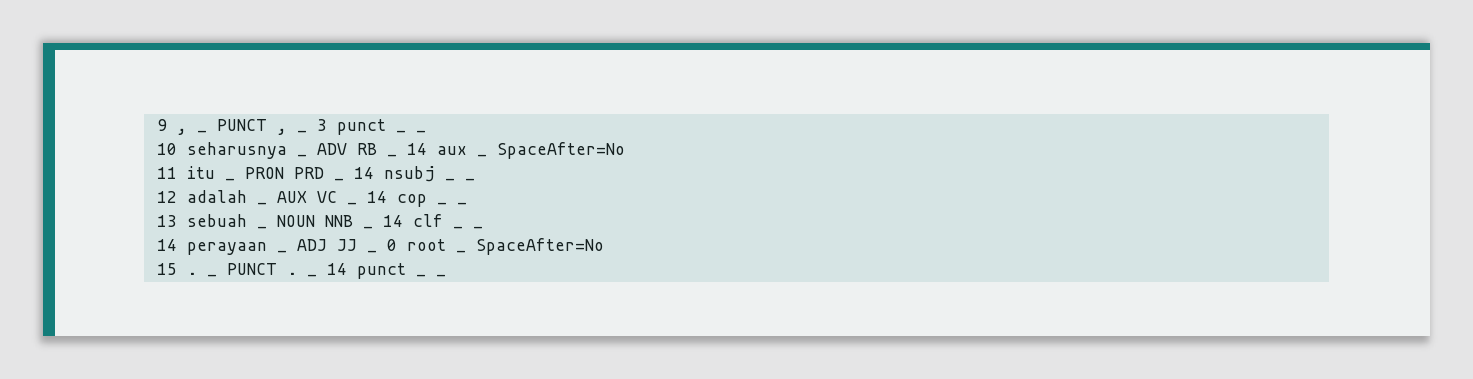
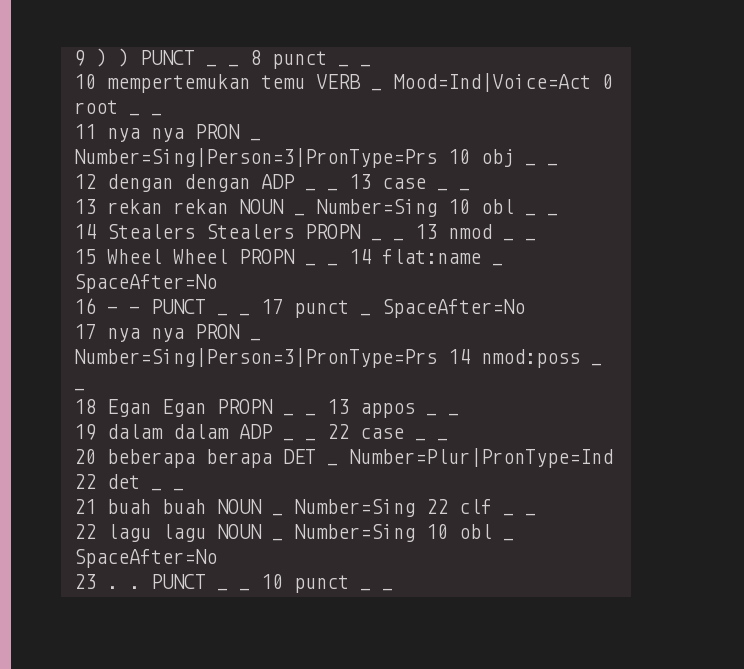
- 9 , _ PUNCT , _ 3 punct _ _
- 10 seharusnya _ ADV RB _ 14 aux _ SpaceAfter=No
+ 9 ) ) PUNCT _ _ 8 punct _ _
+ 10 mempertemukan temu VERB _ Mood=Ind|Voice=Act 0 root _ _
- 11 itu _ PRON PRD _ 14 nsubj _ _
- 12 adalah _ AUX VC _ 14 cop _ _
- 13 sebuah _ NOUN NNB _ 14 clf _ _
- 14 perayaan _ ADJ JJ _ 0 root _ SpaceAfter=No
- 15 . _ PUNCT . _ 14 punct _ _
+ 11 nya nya PRON _ Number=Sing|Person=3|PronType=Prs 10 obj _ _
+ 12 dengan dengan ADP _ _ 13 case _ _
+ 13 rekan rekan NOUN _ Number=Sing 10 obl _ _
+ 14 Stealers Stealers PROPN _ _ 13 nmod _ _
+ 15 Wheel Wheel PROPN _ _ 14 flat:name _ SpaceAfter=No
+ 16 - - PUNCT _ _ 17 punct _ SpaceAfter=No
+ 17 nya nya PRON _ Number=Sing|Person=3|PronType=Prs 14 nmod:poss _ _
+ 18 Egan Egan PROPN _ _ 13 appos _ _
+ 19 dalam dalam ADP _ _ 22 case _ _
+ 20 beberapa berapa DET _ Number=Plur|PronType=Ind 22 det _ _
+ 21 buah buah NOUN _ Number=Sing 22 clf _ _
+ 22 lagu lagu NOUN _ Number=Sing 10 obl _ SpaceAfter=No
+ 23 . . PUNCT _ _ 10 punct _ _

